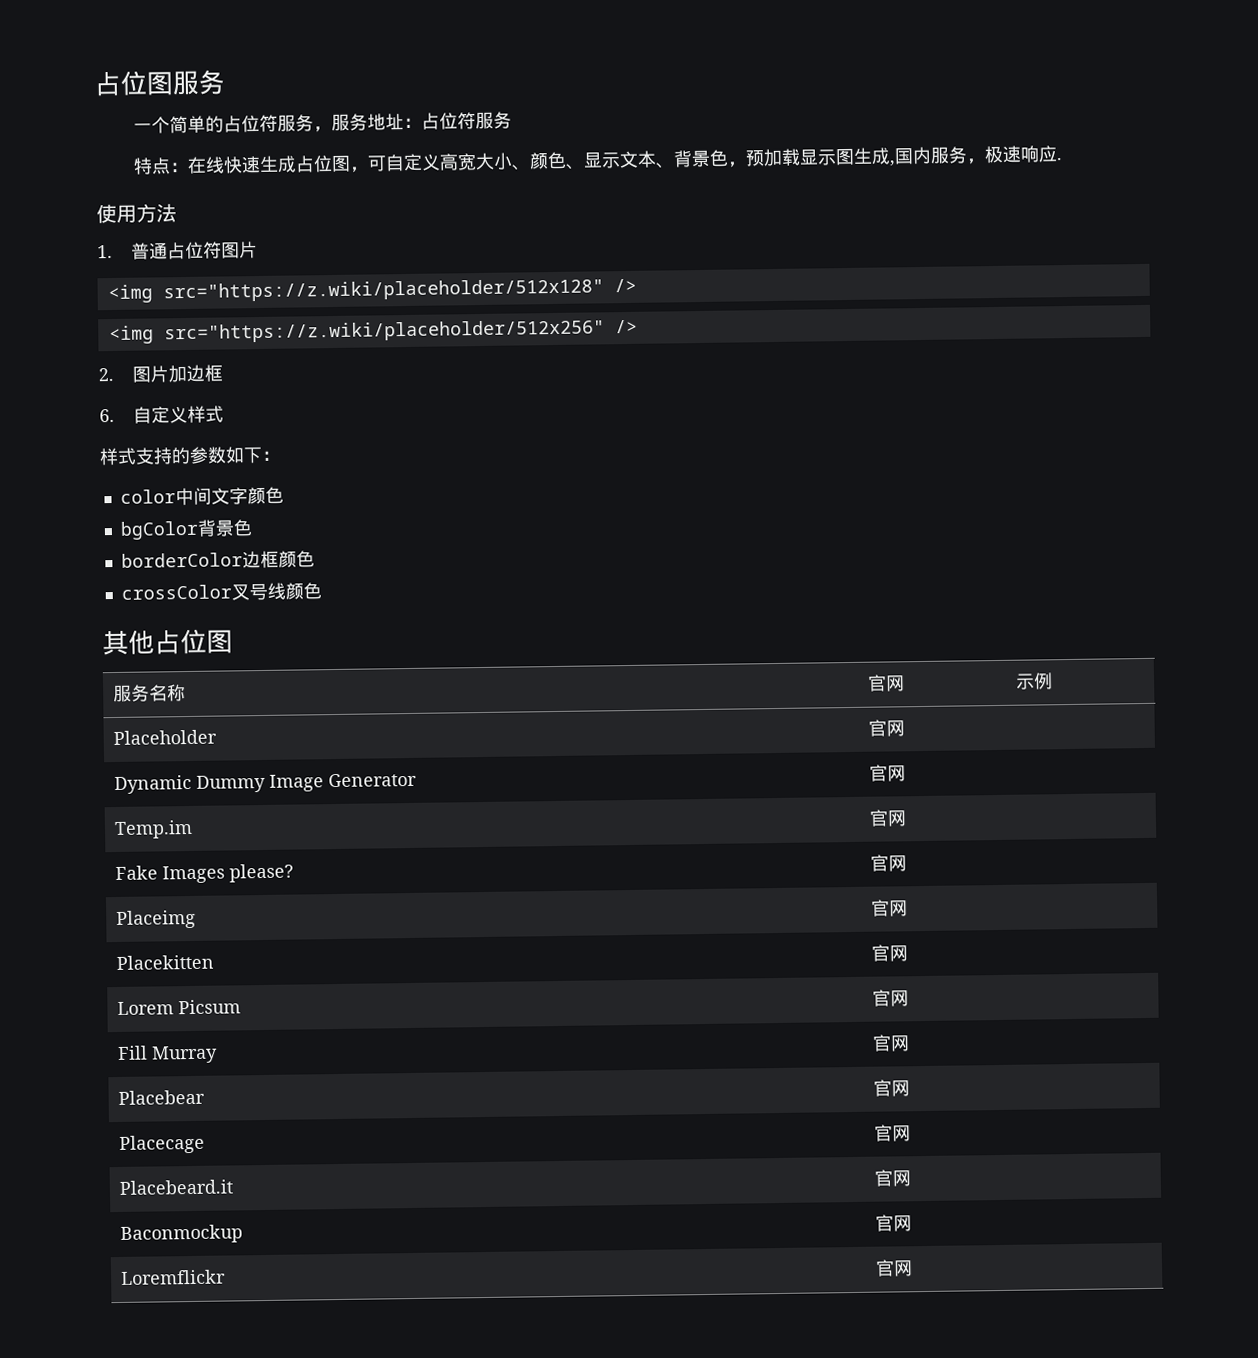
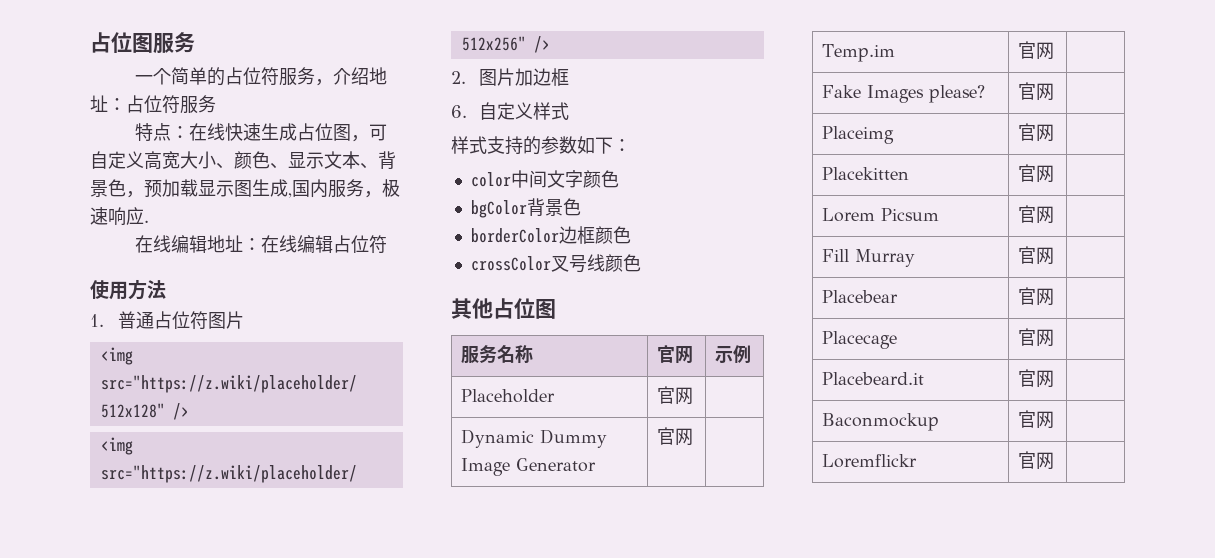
- 一个简单的占位符服务，服务地址：占位符服务
+ 一个简单的占位符服务，介绍地址：占位符服务
+ 在线编辑地址：在线编辑占位符

